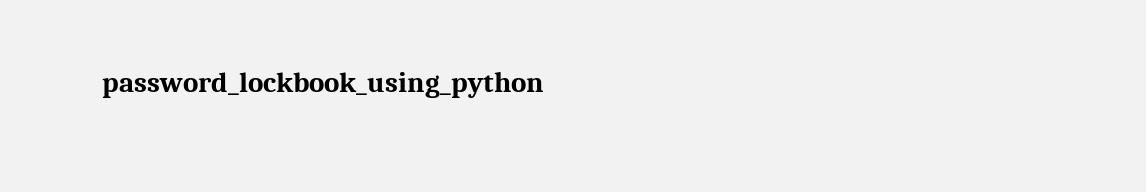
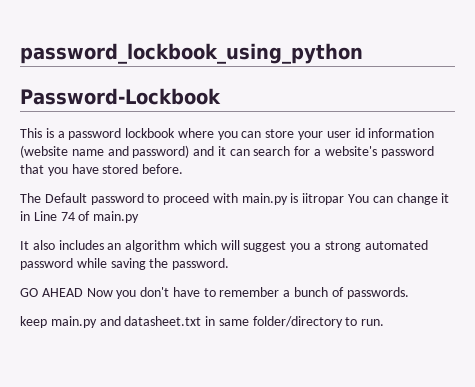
+ Password-Lockbook
+ This is a password lockbook where you can store your user id information (website name and password) and it can search for a website's password that you have stored before.
+ The Default password to proceed with main.py is iitropar You can change it in Line 74 of main.py
+ It also includes an algorithm which will suggest you a strong automated password while saving the password.
+ GO AHEAD Now you don't have to remember a bunch of passwords.
+ keep main.py and datasheet.txt in same folder/directory to run.

